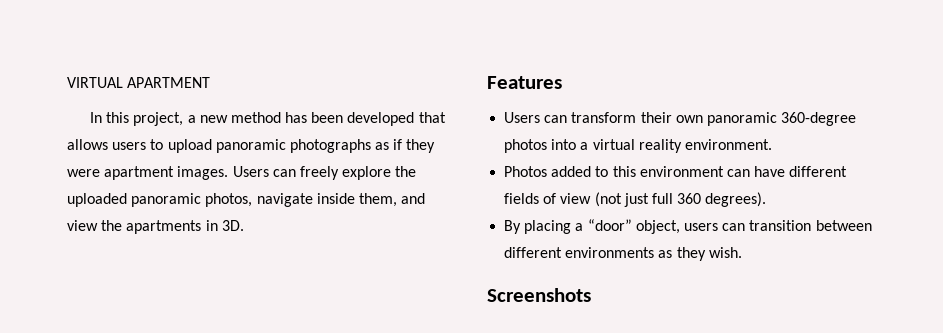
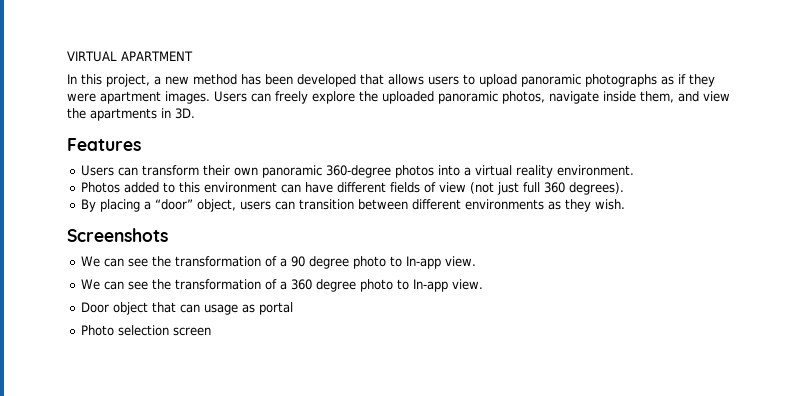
+ We can see the transformation of a 90 degree photo to In-app view.
+ We can see the transformation of a 360 degree photo to In-app view.
+ Door object that can usage as portal
+ Photo selection screen

